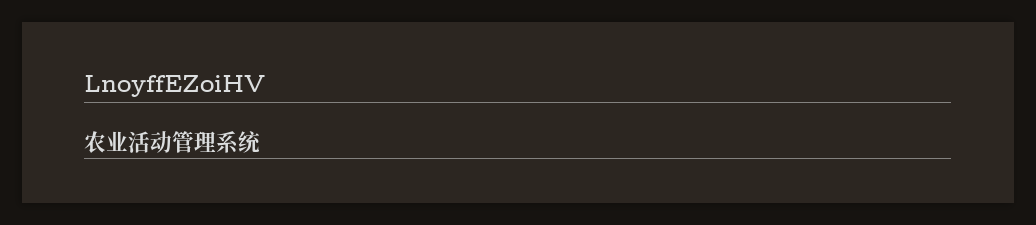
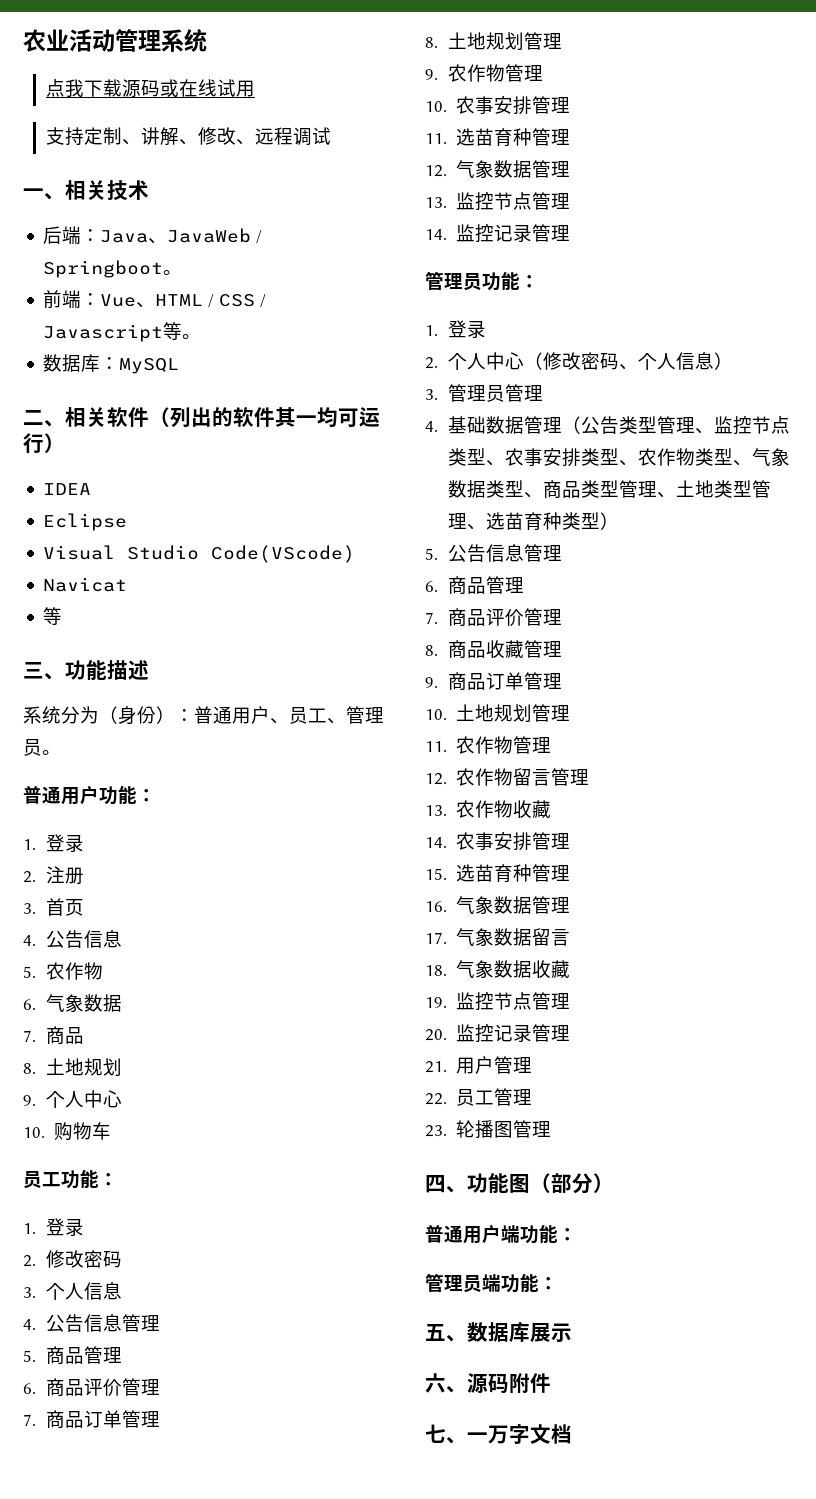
- LnoyffEZoiHV
+ 点我下载源码或在线试用
+ 支持定制、讲解、修改、远程调试
+ 一、相关技术
+ 后端：Java、JavaWeb / Springboot。
+ 前端：Vue、HTML / CSS / Javascript等。
+ 数据库：MySQL
+ 二、相关软件（列出的软件其一均可运行）
+ IDEA
+ Eclipse
+ Visual Studio Code(VScode)
+ Navicat
+ 等
+ 三、功能描述
+ 系统分为（身份）：普通用户、员工、管理员。
+ 普通用户功能：
+ 1.登录
+ 2.注册
+ 3.首页
+ 4.公告信息
+ 5.农作物
+ 6.气象数据
+ 7.商品
+ 8.土地规划
+ 9.个人中心
+ 10.购物车
+ 员工功能：
+ 1.登录
+ 2.修改密码
+ 3.个人信息
+ 4.公告信息管理
+ 5.商品管理
+ 6.商品评价管理
+ 7.商品订单管理
+ 8.土地规划管理
+ 9.农作物管理
+ 10.农事安排管理
+ 11.选苗育种管理
+ 12.气象数据管理
+ 13.监控节点管理
+ 14.监控记录管理
+ 管理员功能：
+ 1.登录
+ 2.个人中心（修改密码、个人信息）
+ 3.管理员管理
+ 4.基础数据管理（公告类型管理、监控节点类型、农事安排类型、农作物类型、气象数据类型、商品类型管理、土地类型管理、选苗育种类型）
+ 5.公告信息管理
+ 6.商品管理
+ 7.商品评价管理
+ 8.商品收藏管理
+ 9.商品订单管理
+ 10.土地规划管理
+ 11.农作物管理
+ 12.农作物留言管理
+ 13.农作物收藏
+ 14.农事安排管理
+ 15.选苗育种管理
+ 16.气象数据管理
+ 17.气象数据留言
+ 18.气象数据收藏
+ 19.监控节点管理
+ 20.监控记录管理
+ 21.用户管理
+ 22.员工管理
+ 23.轮播图管理
+ 四、功能图（部分）
+ 普通用户端功能：
+ 管理员端功能：
+ 五、数据库展示
+ 六、源码附件
+ 七、一万字文档

